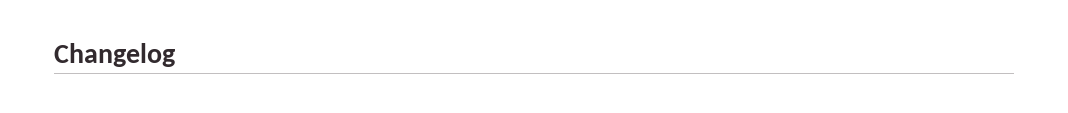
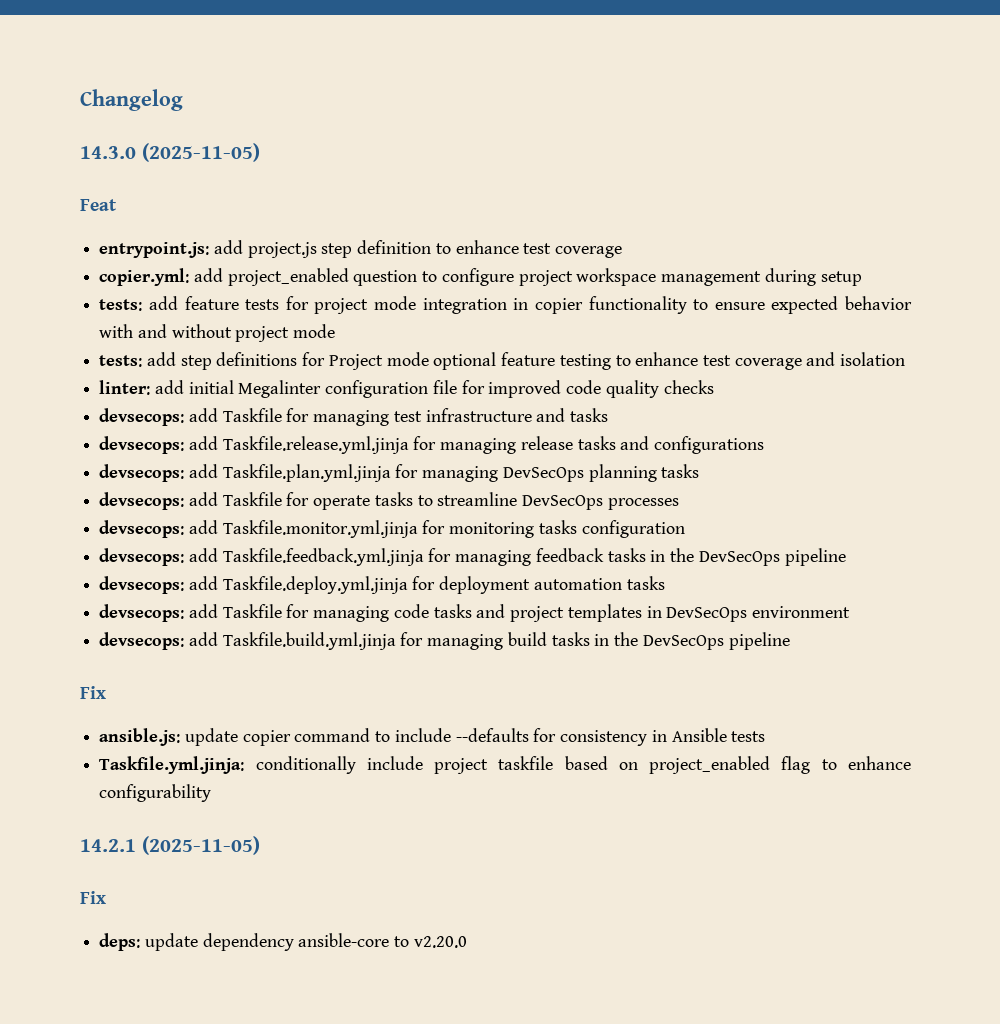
+ 14.3.0 (2025-11-05)
+ Feat
+ entrypoint.js: add project.js step definition to enhance test coverage
+ copier.yml: add project_enabled question to configure project workspace management during setup
+ tests: add feature tests for project mode integration in copier functionality to ensure expected behavior with and without project mode
+ tests: add step definitions for Project mode optional feature testing to enhance test coverage and isolation
+ linter: add initial Megalinter configuration file for improved code quality checks
+ devsecops: add Taskfile for managing test infrastructure and tasks
+ devsecops: add Taskfile.release.yml.jinja for managing release tasks and configurations
+ devsecops: add Taskfile.plan.yml.jinja for managing DevSecOps planning tasks
+ devsecops: add Taskfile for operate tasks to streamline DevSecOps processes
+ devsecops: add Taskfile.monitor.yml.jinja for monitoring tasks configuration
+ devsecops: add Taskfile.feedback.yml.jinja for managing feedback tasks in the DevSecOps pipeline
+ devsecops: add Taskfile.deploy.yml.jinja for deployment automation tasks
+ devsecops: add Taskfile for managing code tasks and project templates in DevSecOps environment
+ devsecops: add Taskfile.build.yml.jinja for managing build tasks in the DevSecOps pipeline
+ Fix
+ ansible.js: update copier command to include --defaults for consistency in Ansible tests
+ Taskfile.yml.jinja: conditionally include project taskfile based on project_enabled flag to enhance configurability
+ 14.2.1 (2025-11-05)
+ Fix
+ deps: update dependency ansible-core to v2.20.0

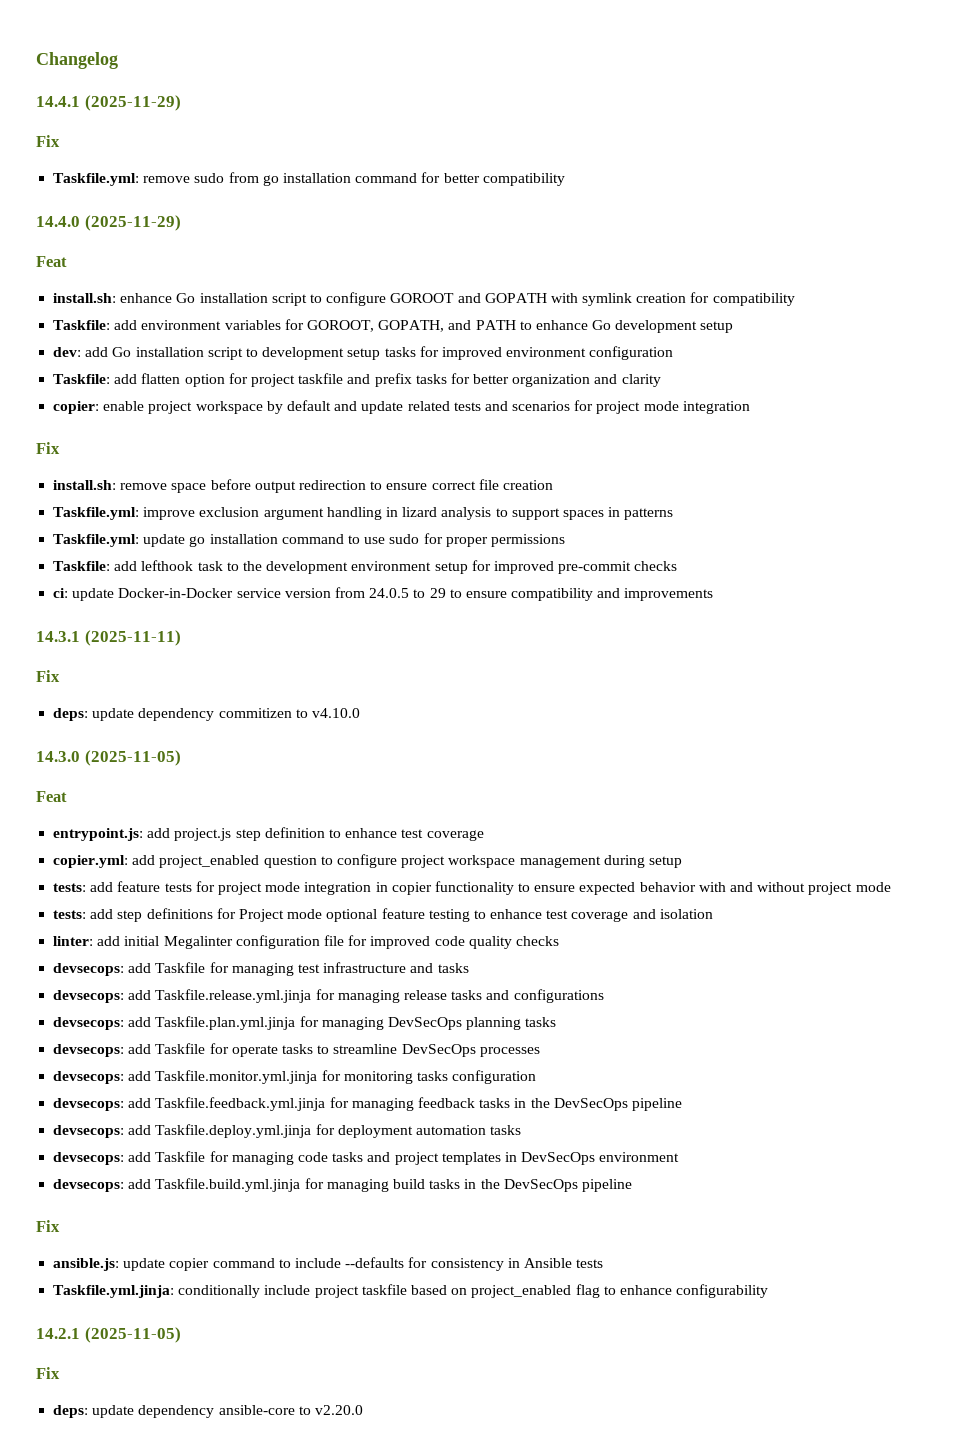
+ 14.4.1 (2025-11-29)
+ Fix
+ Taskfile.yml: remove sudo from go installation command for better compatibility
+ 14.4.0 (2025-11-29)
+ Feat
+ install.sh: enhance Go installation script to configure GOROOT and GOPATH with symlink creation for compatibility
+ Taskfile: add environment variables for GOROOT, GOPATH, and PATH to enhance Go development setup
+ dev: add Go installation script to development setup tasks for improved environment configuration
+ Taskfile: add flatten option for project taskfile and prefix tasks for better organization and clarity
+ copier: enable project workspace by default and update related tests and scenarios for project mode integration
+ Fix
+ install.sh: remove space before output redirection to ensure correct file creation
+ Taskfile.yml: improve exclusion argument handling in lizard analysis to support spaces in patterns
+ Taskfile.yml: update go installation command to use sudo for proper permissions
+ Taskfile: add lefthook task to the development environment setup for improved pre-commit checks
+ ci: update Docker-in-Docker service version from 24.0.5 to 29 to ensure compatibility and improvements
+ 14.3.1 (2025-11-11)
+ Fix
+ deps: update dependency commitizen to v4.10.0

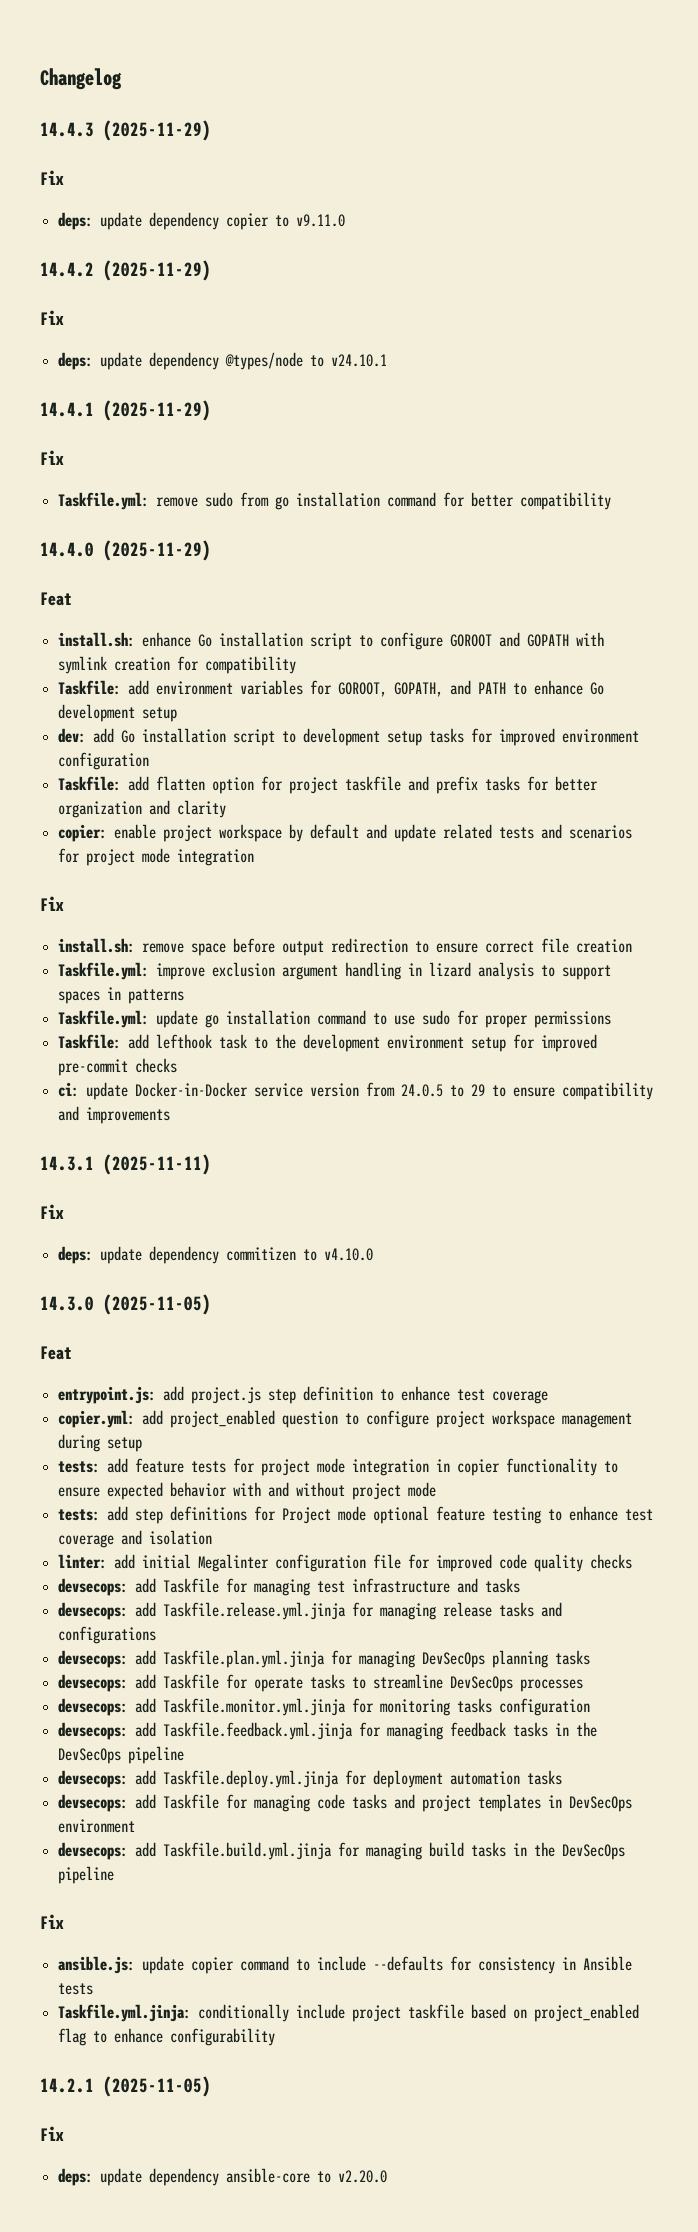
+ 14.4.3 (2025-11-29)
+ Fix
+ deps: update dependency copier to v9.11.0
+ 14.4.2 (2025-11-29)
+ Fix
+ deps: update dependency @types/node to v24.10.1

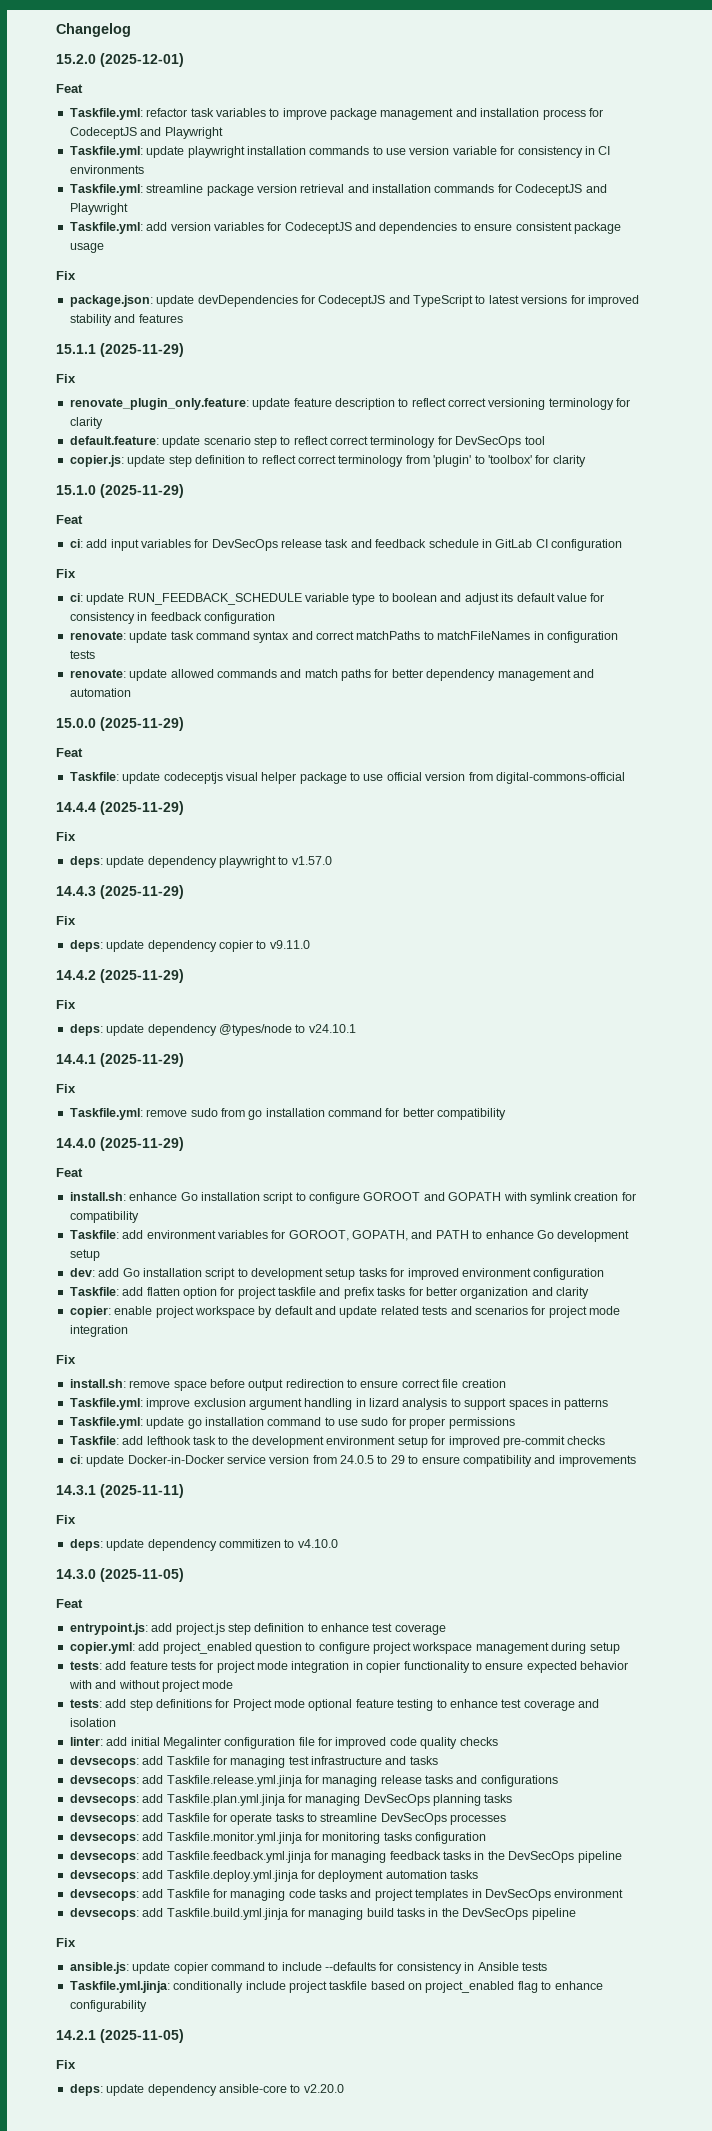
+ 15.2.0 (2025-12-01)
+ Feat
+ Taskfile.yml: refactor task variables to improve package management and installation process for CodeceptJS and Playwright
+ Taskfile.yml: update playwright installation commands to use version variable for consistency in CI environments
+ Taskfile.yml: streamline package version retrieval and installation commands for CodeceptJS and Playwright
+ Taskfile.yml: add version variables for CodeceptJS and dependencies to ensure consistent package usage
+ Fix
+ package.json: update devDependencies for CodeceptJS and TypeScript to latest versions for improved stability and features
+ 15.1.1 (2025-11-29)
+ Fix
+ renovate_plugin_only.feature: update feature description to reflect correct versioning terminology for clarity
+ default.feature: update scenario step to reflect correct terminology for DevSecOps tool
+ copier.js: update step definition to reflect correct terminology from 'plugin' to 'toolbox' for clarity
+ 15.1.0 (2025-11-29)
+ Feat
+ ci: add input variables for DevSecOps release task and feedback schedule in GitLab CI configuration
+ Fix
+ ci: update RUN_FEEDBACK_SCHEDULE variable type to boolean and adjust its default value for consistency in feedback configuration
+ renovate: update task command syntax and correct matchPaths to matchFileNames in configuration tests
+ renovate: update allowed commands and match paths for better dependency management and automation
+ 15.0.0 (2025-11-29)
+ Feat
+ Taskfile: update codeceptjs visual helper package to use official version from digital-commons-official
+ 14.4.4 (2025-11-29)
+ Fix
+ deps: update dependency playwright to v1.57.0

